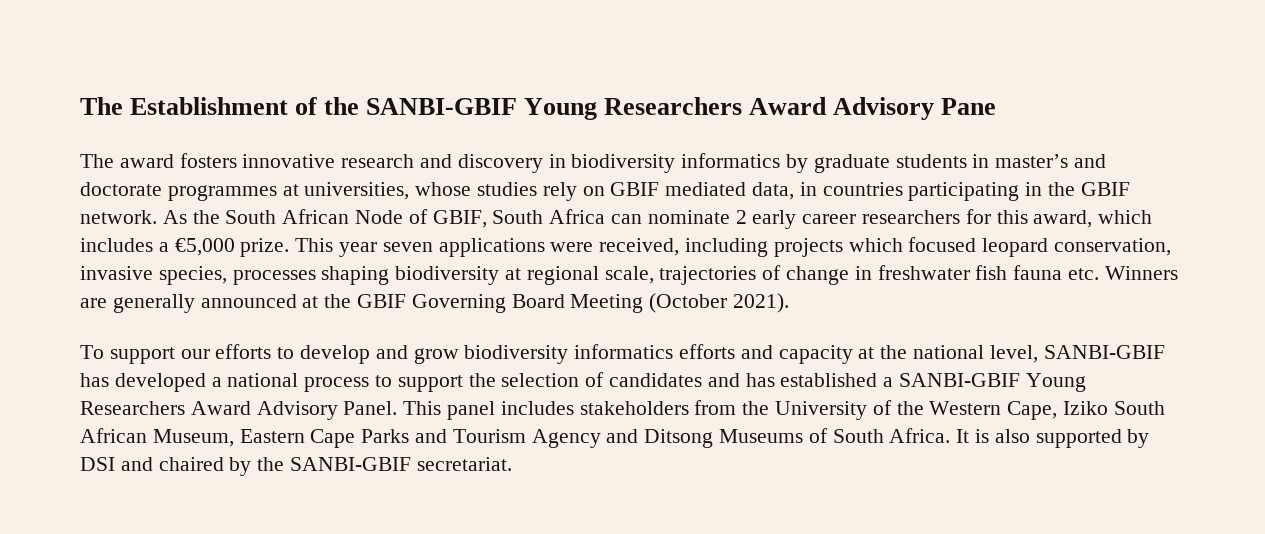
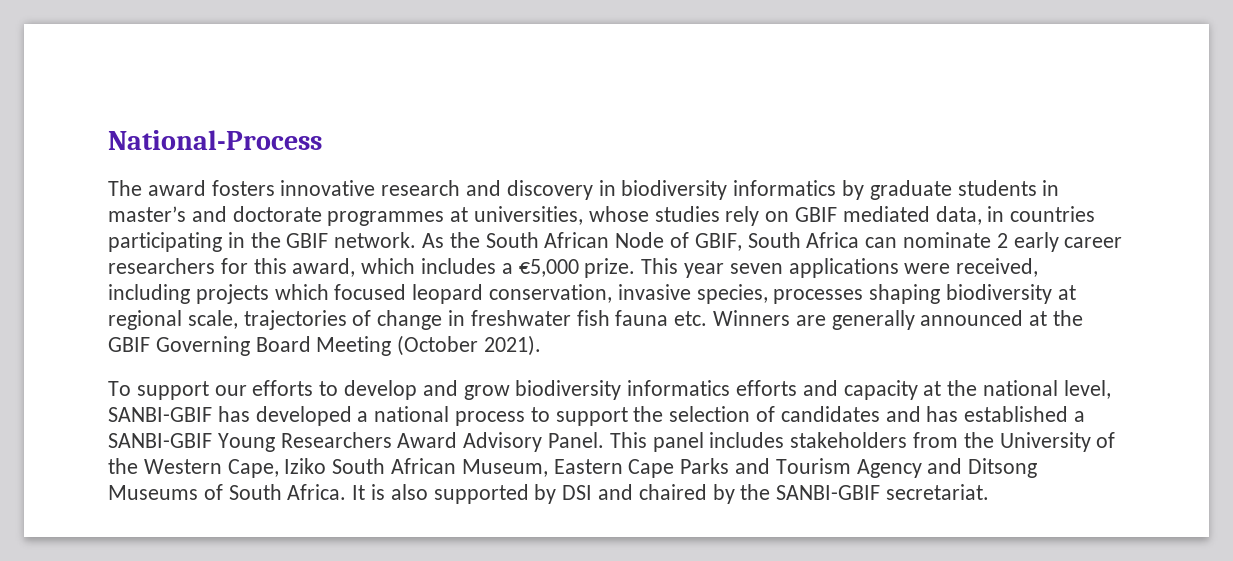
- The Establishment of the SANBI-GBIF Young Researchers Award Advisory Pane
+ National-Process

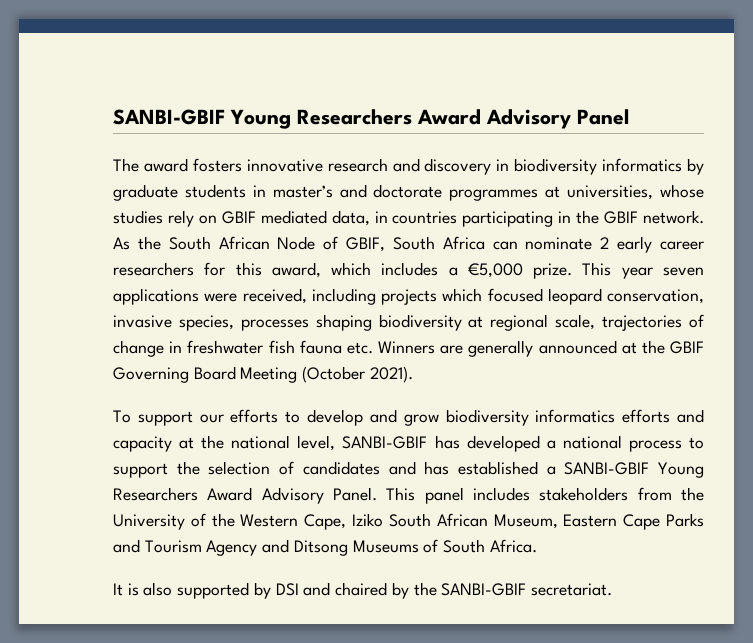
- National-Process
+ SANBI-GBIF Young Researchers Award Advisory Panel
- This panel includes stakeholders from the University of the Western Cape, Iziko South African Museum, Eastern Cape Parks and Tourism Agency and Ditsong Museums of South Africa. It is also supported by DSI and chaired by the SANBI-GBIF secretariat.
+ This panel includes stakeholders from the University of the Western Cape, Iziko South African Museum, Eastern Cape Parks and Tourism Agency and Ditsong Museums of South Africa.
+ It is also supported by DSI and chaired by the SANBI-GBIF secretariat.

